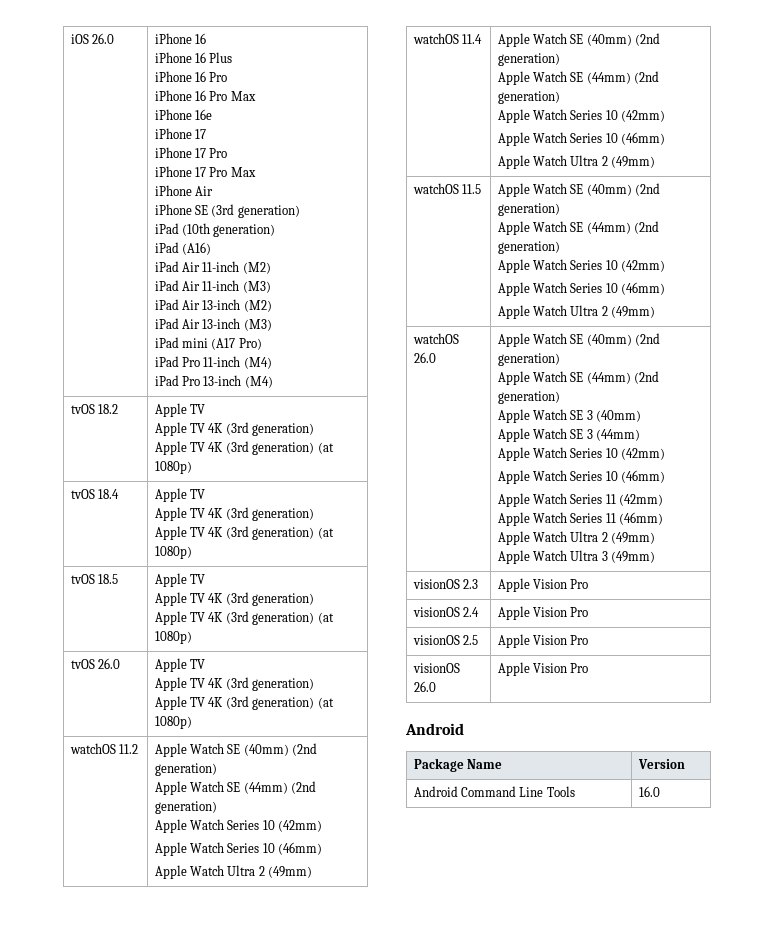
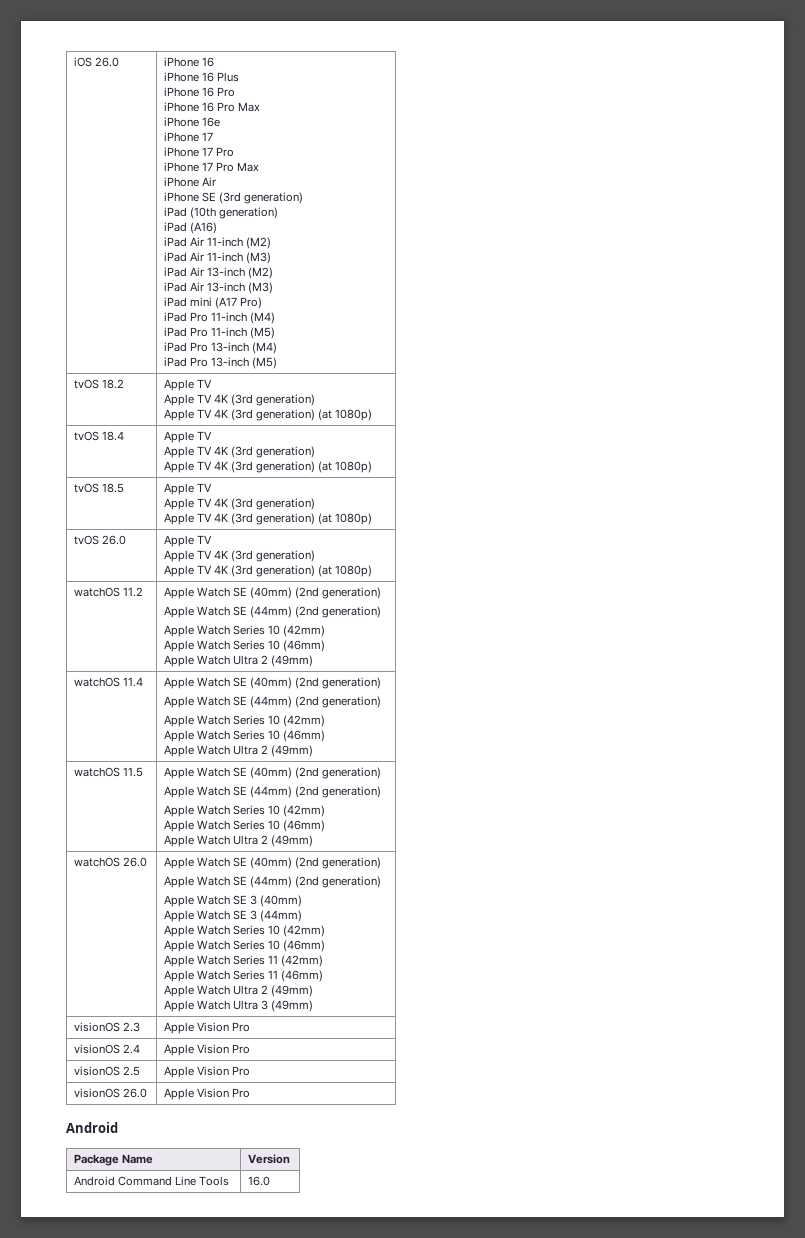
+ iPad Pro 11-inch (M5)
+ iPad Pro 13-inch (M5)

